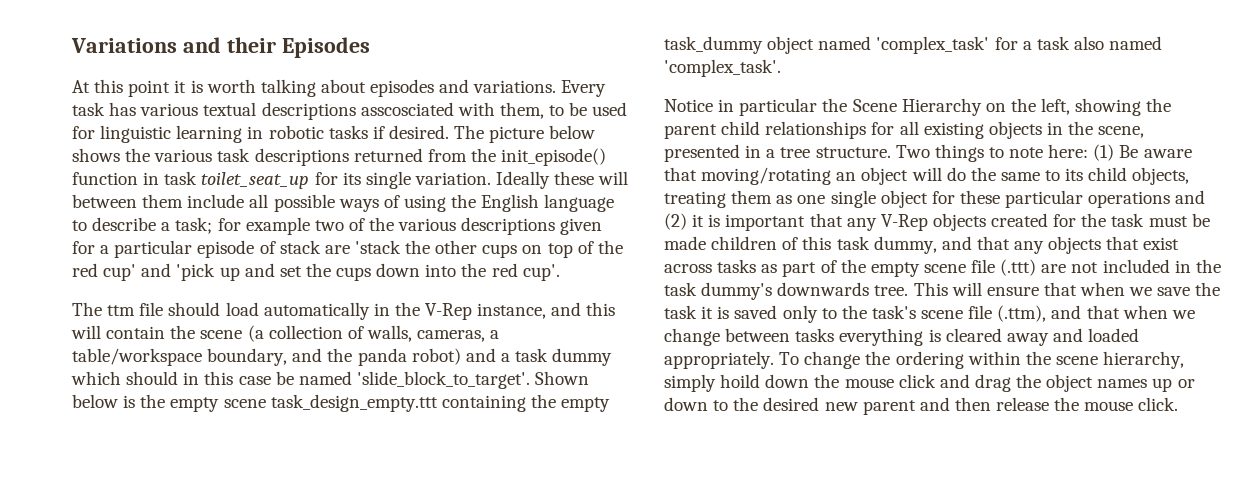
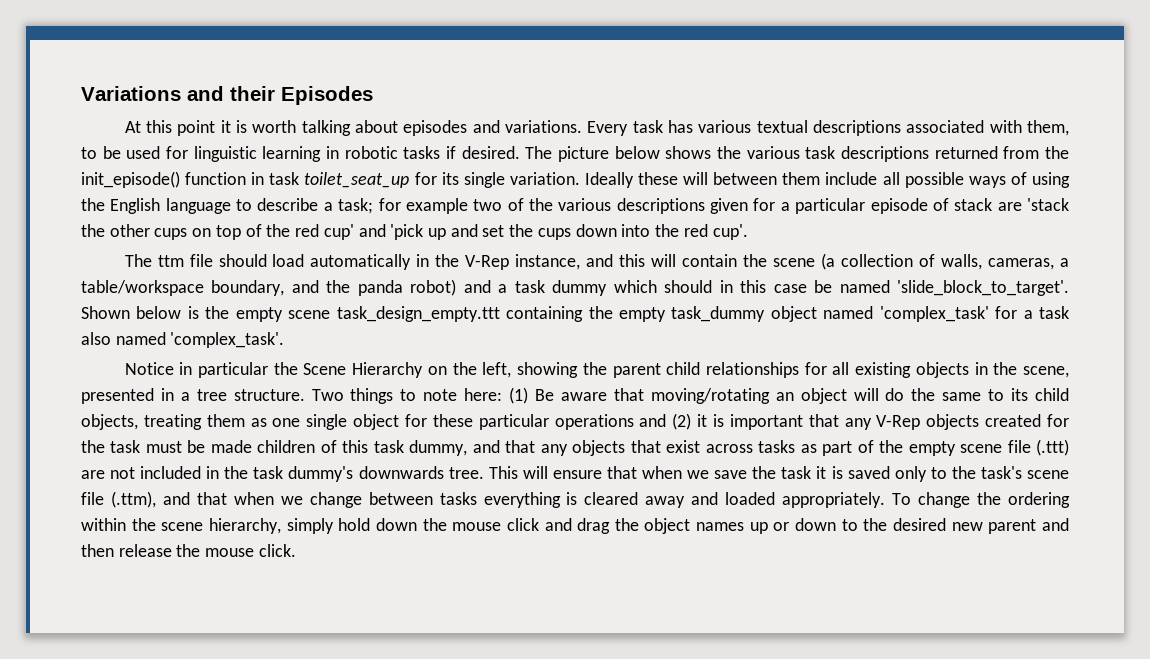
- Every task has various textual descriptions asscosciated with them, to be used for linguistic learning in robotic tasks if desired.
+ Every task has various textual descriptions associated with them, to be used for linguistic learning in robotic tasks if desired.
- To change the ordering within the scene hierarchy, simply hoild down the mouse click and drag the object names up or down to the desired new parent and then release the mouse click.
+ To change the ordering within the scene hierarchy, simply hold down the mouse click and drag the object names up or down to the desired new parent and then release the mouse click.

